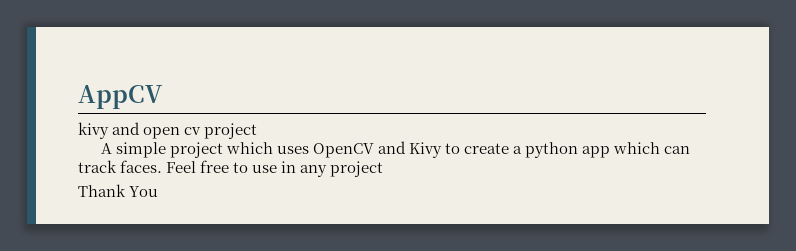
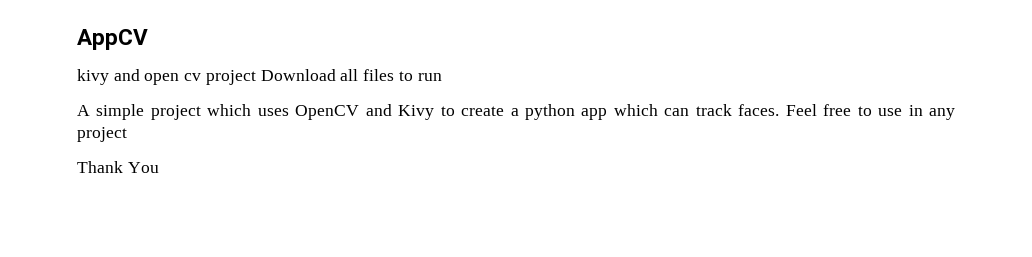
- kivy and open cv project
+ kivy and open cv project Download all files to run

